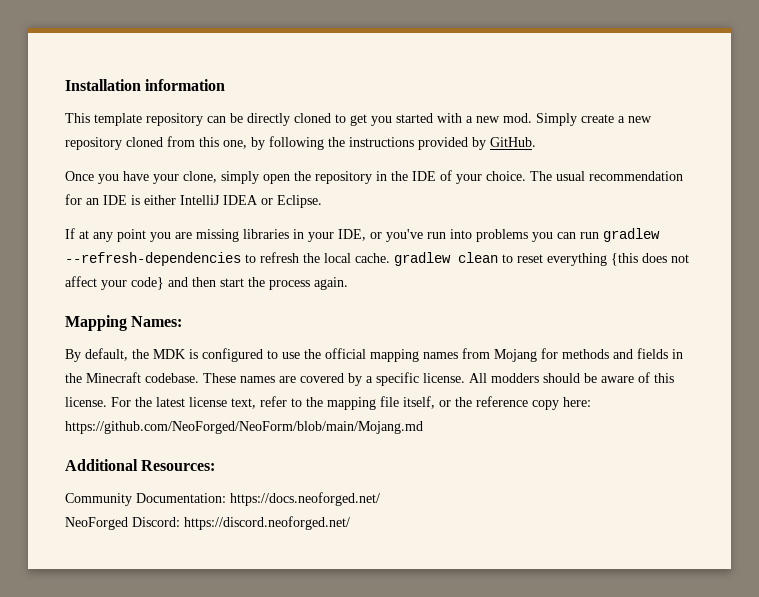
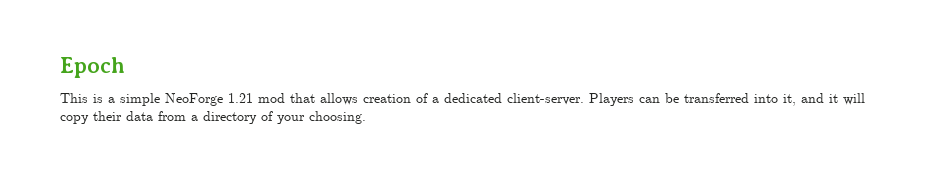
- Installation information
+ Epoch
- This template repository can be directly cloned to get you started with a new mod. Simply create a new repository cloned from this one, by following the instructions provided by GitHub.
- Once you have your clone, simply open the repository in the IDE of your choice. The usual recommendation for an IDE is either IntelliJ IDEA or Eclipse.
- If at any point you are missing libraries in your IDE, or you've run into problems you can run gradlew --refresh-dependencies to refresh the local cache. gradlew clean to reset everything {this does not affect your code} and then start the process again.
- Mapping Names:
- By default, the MDK is configured to use the official mapping names from Mojang for methods and fields in the Minecraft codebase. These names are covered by a specific license. All modders should be aware of this license. For the latest license text, refer to the mapping file itself, or the reference copy here: https://github.com/NeoForged/NeoForm/blob/main/Mojang.md
- Additional Resources:
- Community Documentation: https://docs.neoforged.net/
- NeoForged Discord: https://discord.neoforged.net/
+ This is a simple NeoForge 1.21 mod that allows creation of a dedicated client-server. Players can be transferred into it, and it will copy their data from a directory of your choosing.

